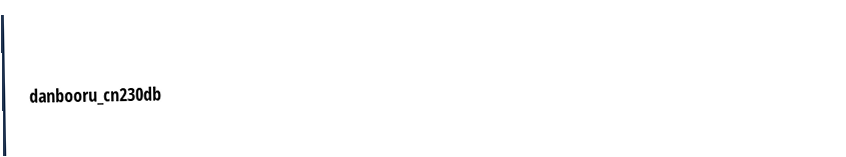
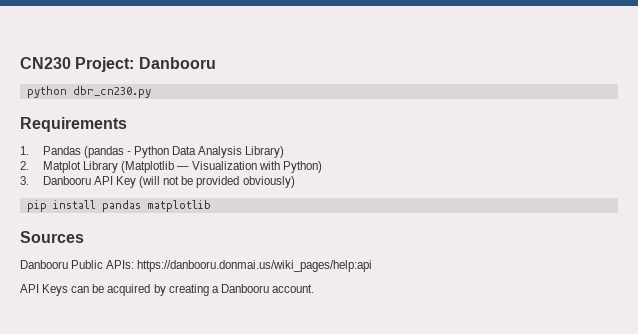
- danbooru_cn230db
+ CN230 Project: Danbooru
+ python dbr_cn230.py
+ Requirements
+ 1. Pandas (pandas - Python Data Analysis Library)
+ 2. Matplot Library (Matplotlib — Visualization with Python)
+ 3. Danbooru API Key (will not be provided obviously)
+ pip install pandas matplotlib
+ Sources
+ Danbooru Public APIs: https://danbooru.donmai.us/wiki_pages/help:api
+ API Keys can be acquired by creating a Danbooru account.

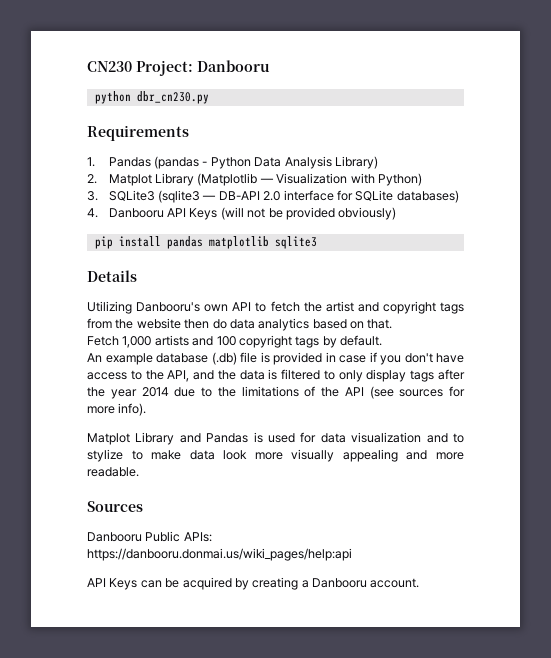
- 3. Danbooru API Key (will not be provided obviously)
+ 3. SQLite3 (sqlite3 — DB-API 2.0 interface for SQLite databases)
+ 4. Danbooru API Keys (will not be provided obviously)
- pip install pandas matplotlib
+ pip install pandas matplotlib sqlite3
+ Details
+ Utilizing Danbooru's own API to fetch the artist and copyright tags from the website then do data analytics based on that.
+ Fetch 1,000 artists and 100 copyright tags by default.
+ An example database (.db) file is provided in case if you don't have access to the API, and the data is filtered to only display tags after the year 2014 due to the limitations of the API (see sources for more info).
+ Matplot Library and Pandas is used for data visualization and to stylize to make data look more visually appealing and more readable.

